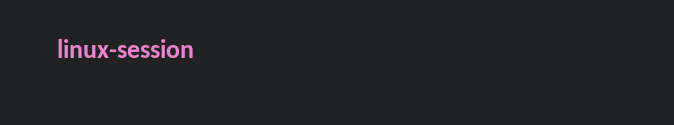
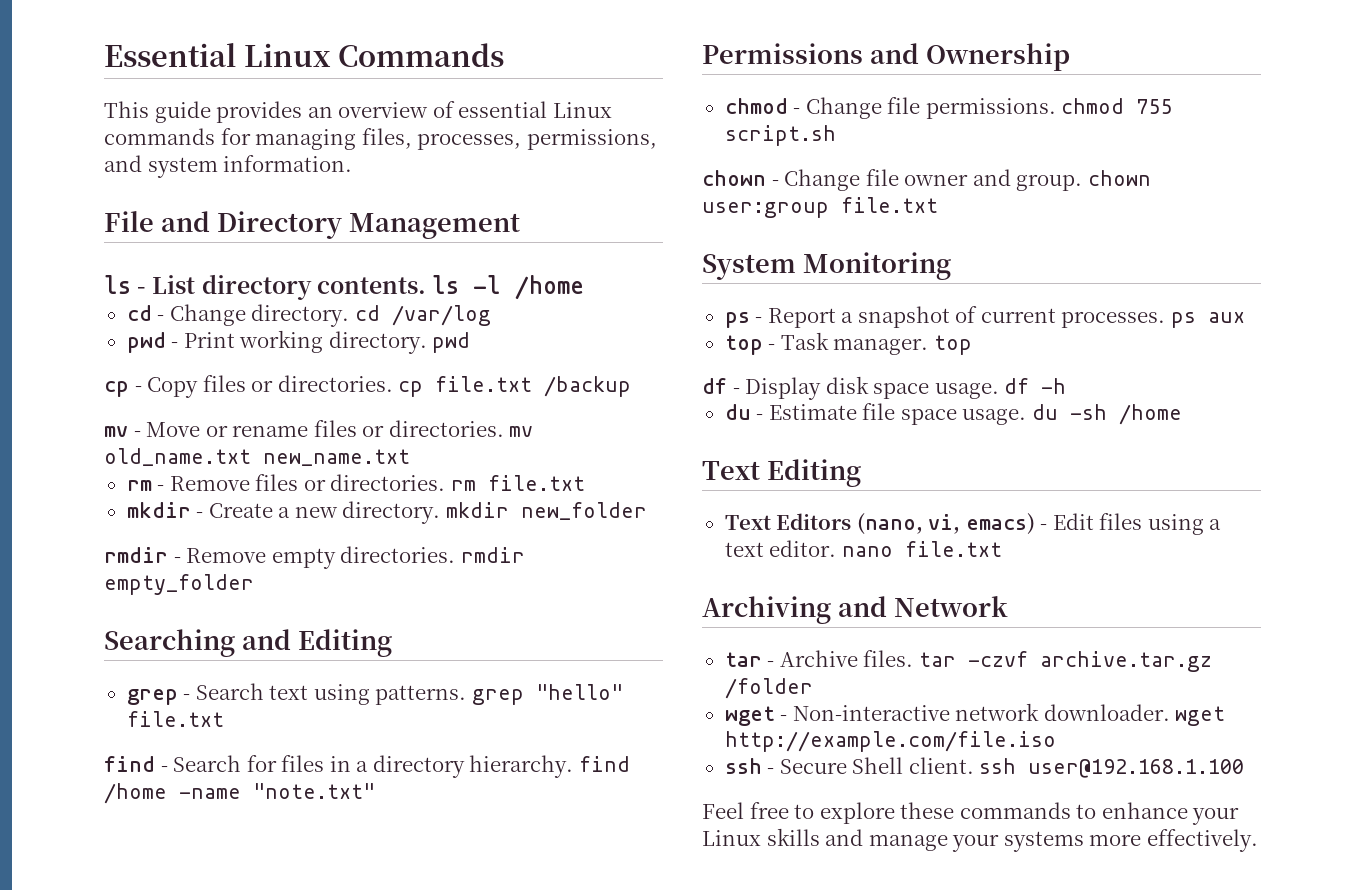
- linux-session
+ Essential Linux Commands
+ This guide provides an overview of essential Linux commands for managing files, processes, permissions, and system information.
+ File and Directory Management
+ ls - List directory contents. ls -l /home
+ cd - Change directory. cd /var/log
+ pwd - Print working directory. pwd
+ cp - Copy files or directories. cp file.txt /backup
+ mv - Move or rename files or directories. mv old_name.txt new_name.txt
+ rm - Remove files or directories. rm file.txt
+ mkdir - Create a new directory. mkdir new_folder
+ rmdir - Remove empty directories. rmdir empty_folder
+ Searching and Editing
+ grep - Search text using patterns. grep "hello" file.txt
+ find - Search for files in a directory hierarchy. find /home -name "note.txt"
+ Permissions and Ownership
+ chmod - Change file permissions. chmod 755 script.sh
+ chown - Change file owner and group. chown user:group file.txt
+ System Monitoring
+ ps - Report a snapshot of current processes. ps aux
+ top - Task manager. top
+ df - Display disk space usage. df -h
+ du - Estimate file space usage. du -sh /home
+ Text Editing
+ Text Editors (nano, vi, emacs) - Edit files using a text editor. nano file.txt
+ Archiving and Network
+ tar - Archive files. tar -czvf archive.tar.gz /folder
+ wget - Non-interactive network downloader. wget http://example.com/file.iso
+ ssh - Secure Shell client. ssh user@192.168.1.100
+ Feel free to explore these commands to enhance your Linux skills and manage your systems more effectively.

